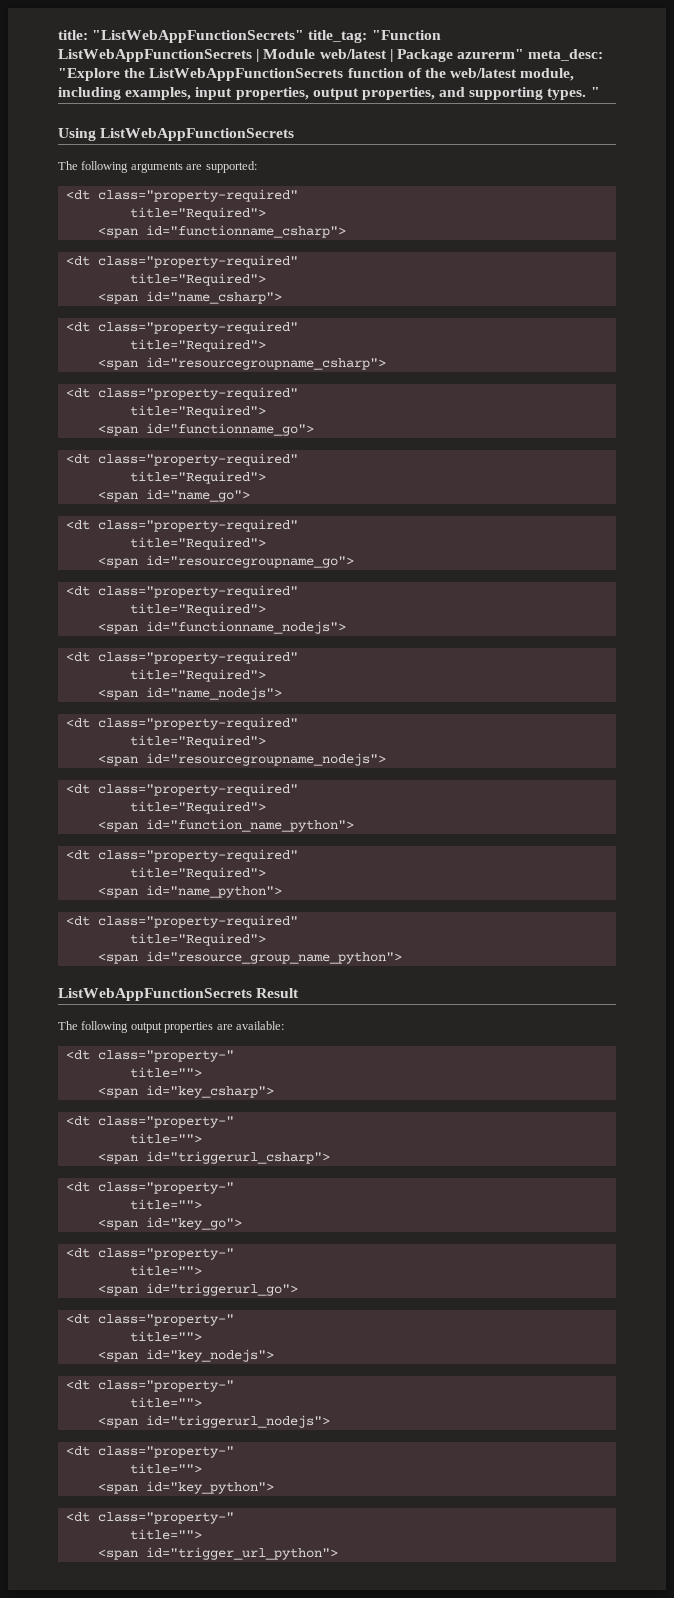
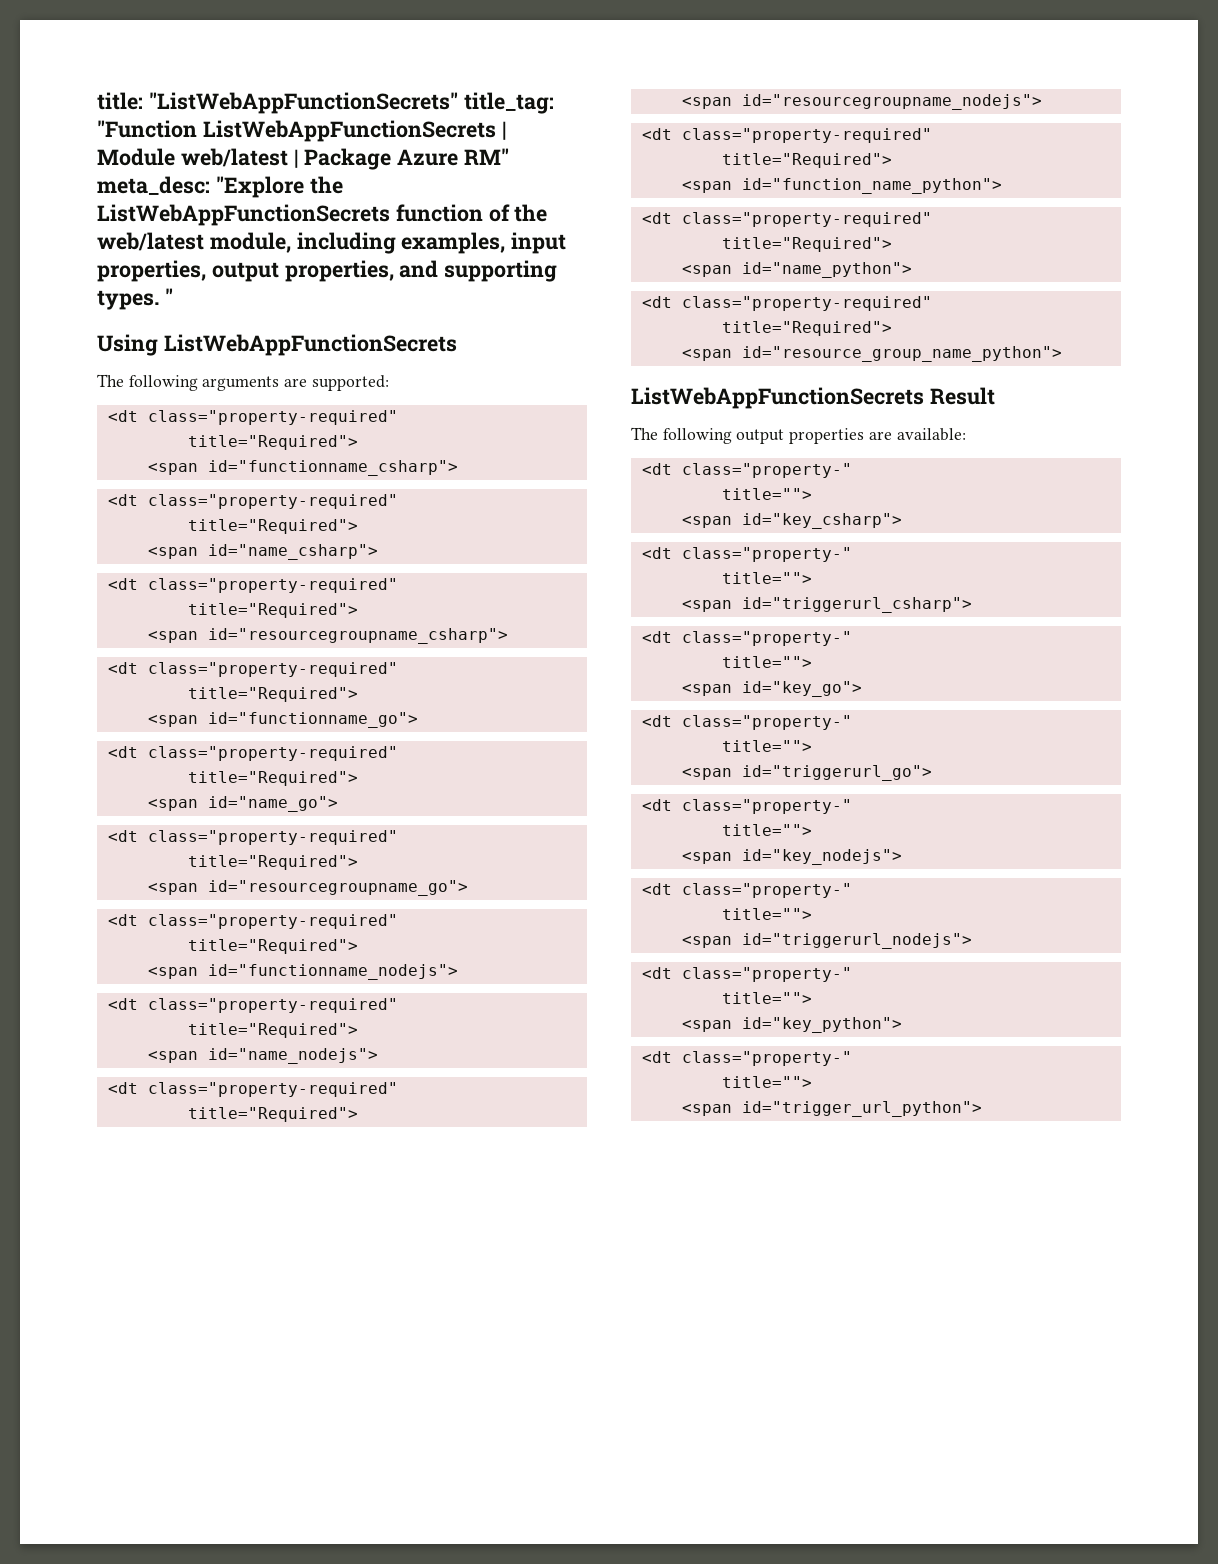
- title: "ListWebAppFunctionSecrets" title_tag: "Function ListWebAppFunctionSecrets | Module web/latest | Package azurerm" meta_desc: "Explore the ListWebAppFunctionSecrets function of the web/latest module, including examples, input properties, output properties, and supporting types.
+ title: "ListWebAppFunctionSecrets" title_tag: "Function ListWebAppFunctionSecrets | Module web/latest | Package Azure RM" meta_desc: "Explore the ListWebAppFunctionSecrets function of the web/latest module, including examples, input properties, output properties, and supporting types.

